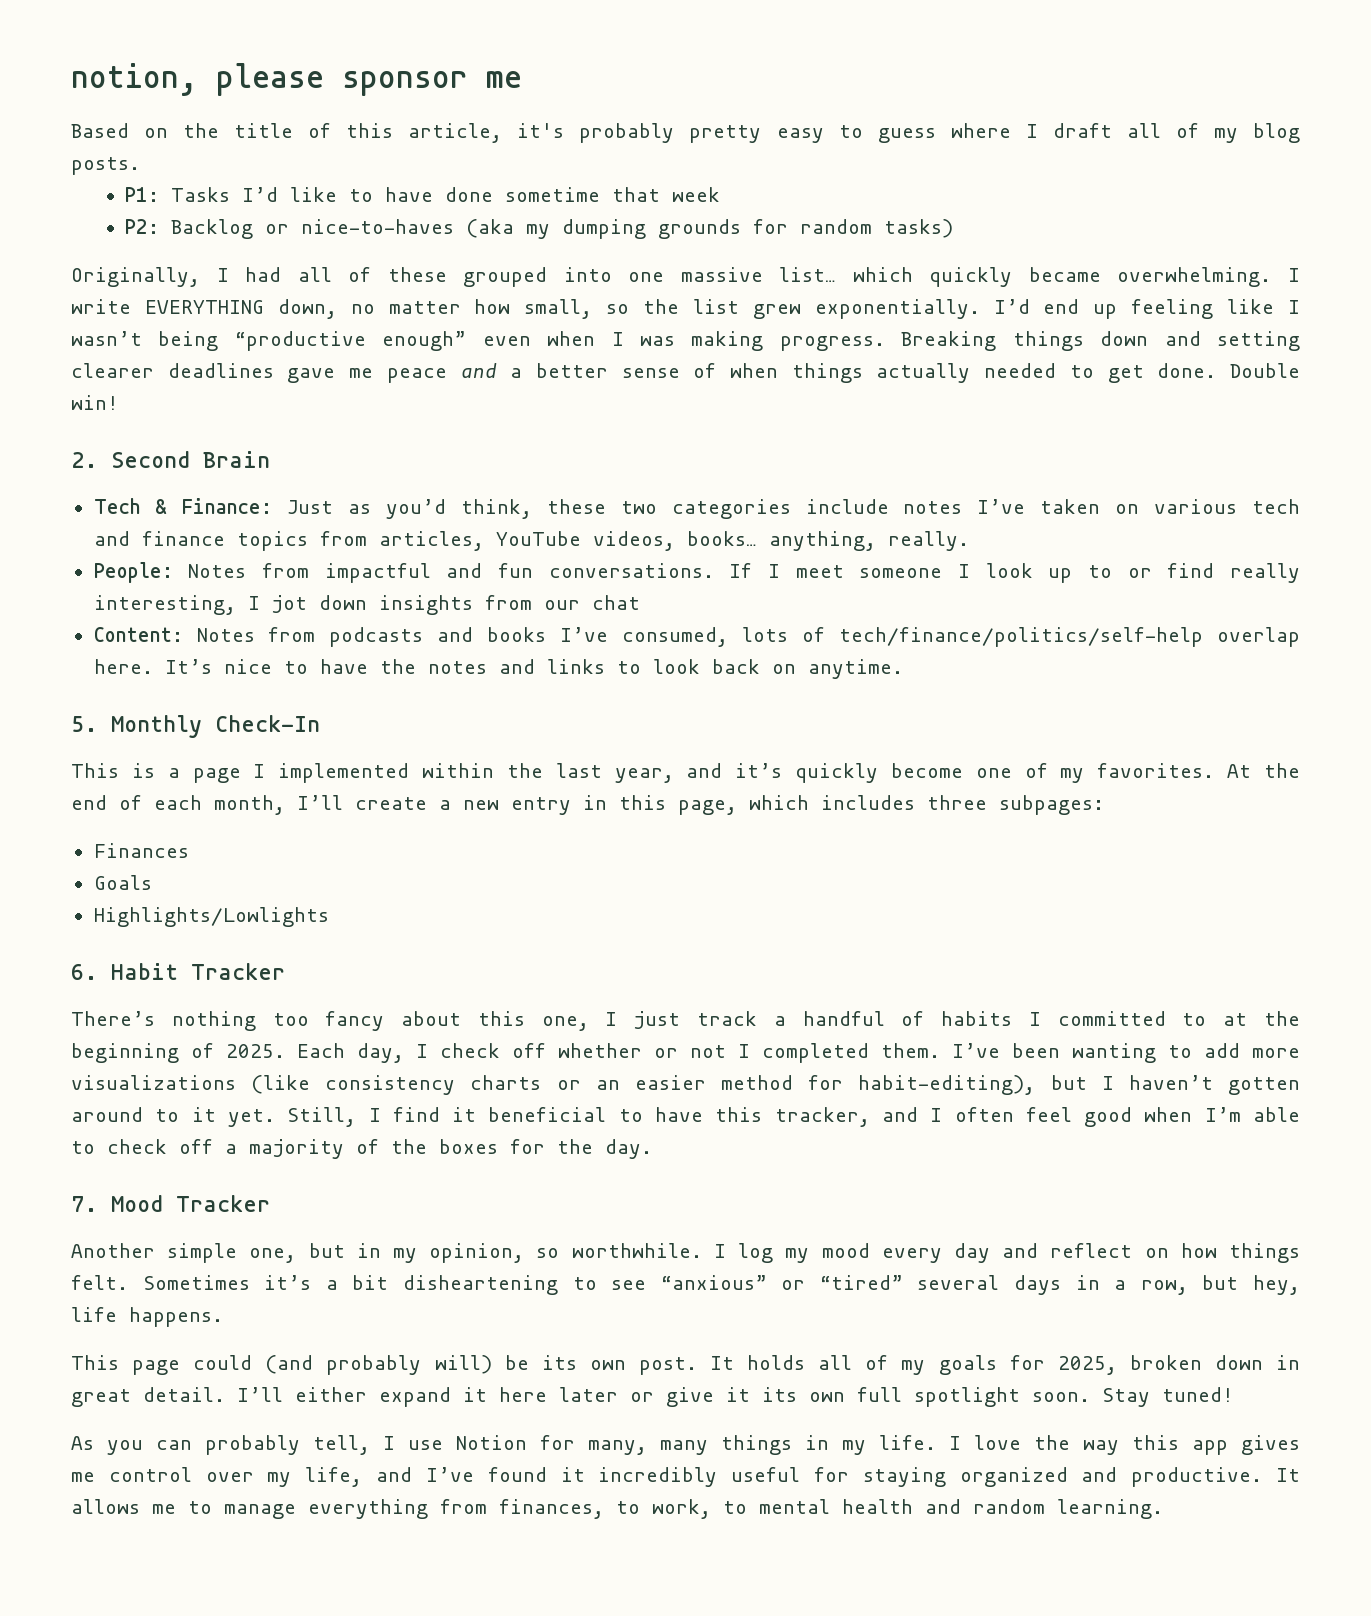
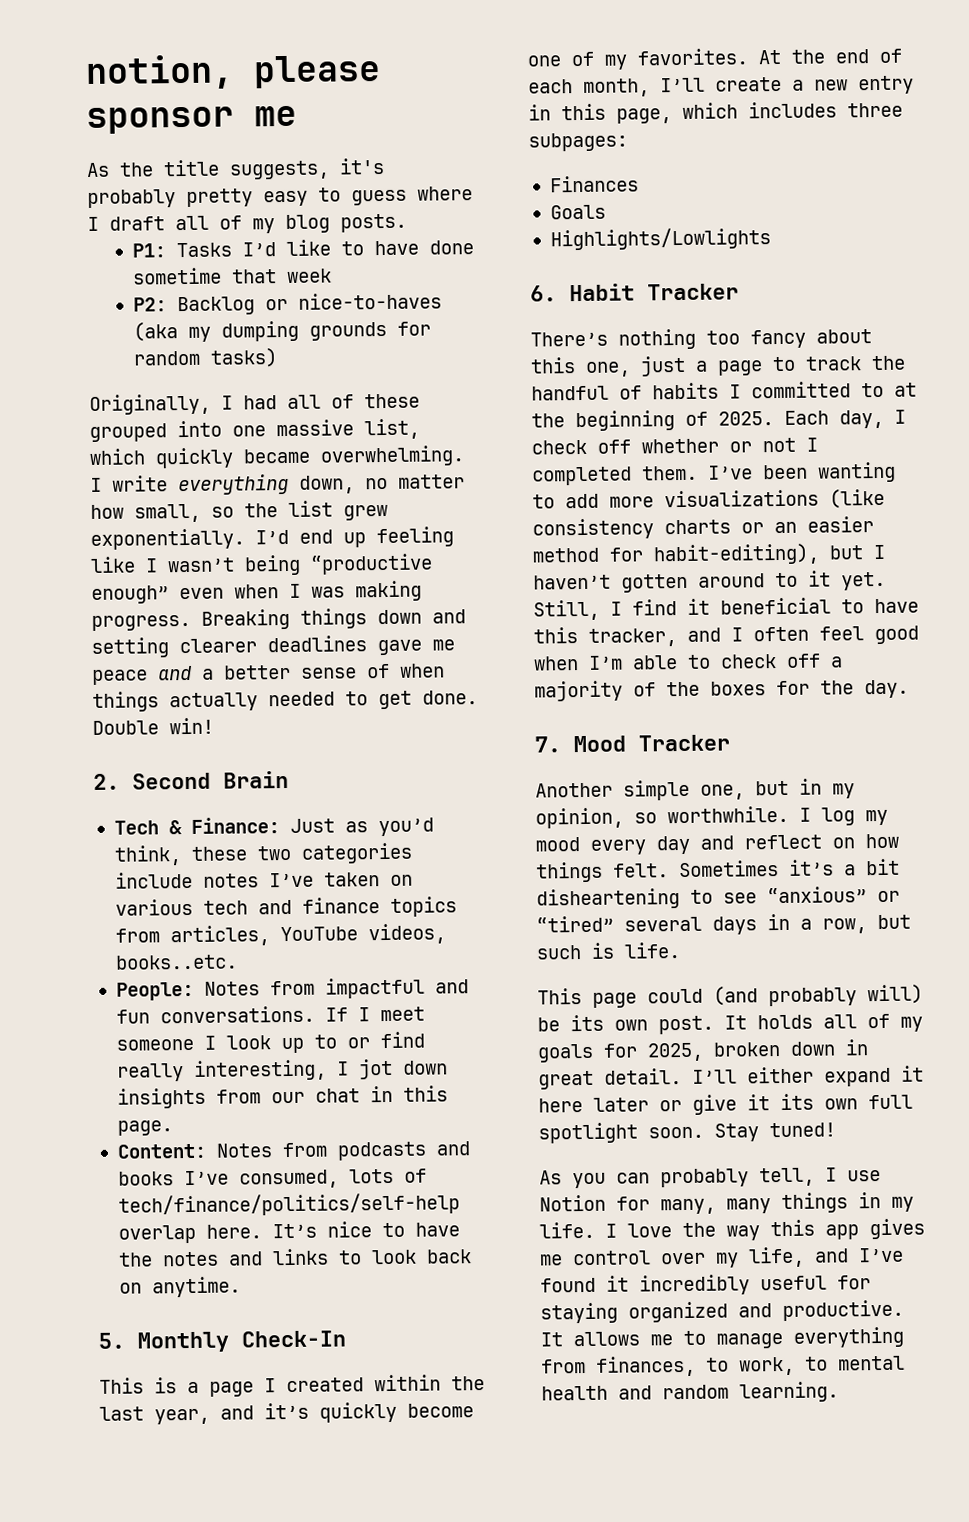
- Based on the title of this article, it's probably pretty easy to guess where I draft all of my blog posts.
+ As the title suggests, it's probably pretty easy to guess where I draft all of my blog posts.
- Originally, I had all of these grouped into one massive list… which quickly became overwhelming.
+ Originally, I had all of these grouped into one massive list, which quickly became overwhelming.
- I write EVERYTHING down, no matter how small, so the list grew exponentially.
+ I write everything down, no matter how small, so the list grew exponentially.
- Tech & Finance: Just as you’d think, these two categories include notes I’ve taken on various tech and finance topics from articles, YouTube videos, books… anything, really.
+ Tech & Finance: Just as you’d think, these two categories include notes I’ve taken on various tech and finance topics from articles, YouTube videos, books..etc.
- If I meet someone I look up to or find really interesting, I jot down insights from our chat
+ If I meet someone I look up to or find really interesting, I jot down insights from our chat in this page.
- This is a page I implemented within the last year, and it’s quickly become one of my favorites.
+ This is a page I created within the last year, and it’s quickly become one of my favorites.
- There’s nothing too fancy about this one, I just track a handful of habits I committed to at the beginning of 2025.
+ There’s nothing too fancy about this one, just a page to track the handful of habits I committed to at the beginning of 2025.
- Sometimes it’s a bit disheartening to see “anxious” or “tired” several days in a row, but hey, life happens.
+ Sometimes it’s a bit disheartening to see “anxious” or “tired” several days in a row, but such is life.

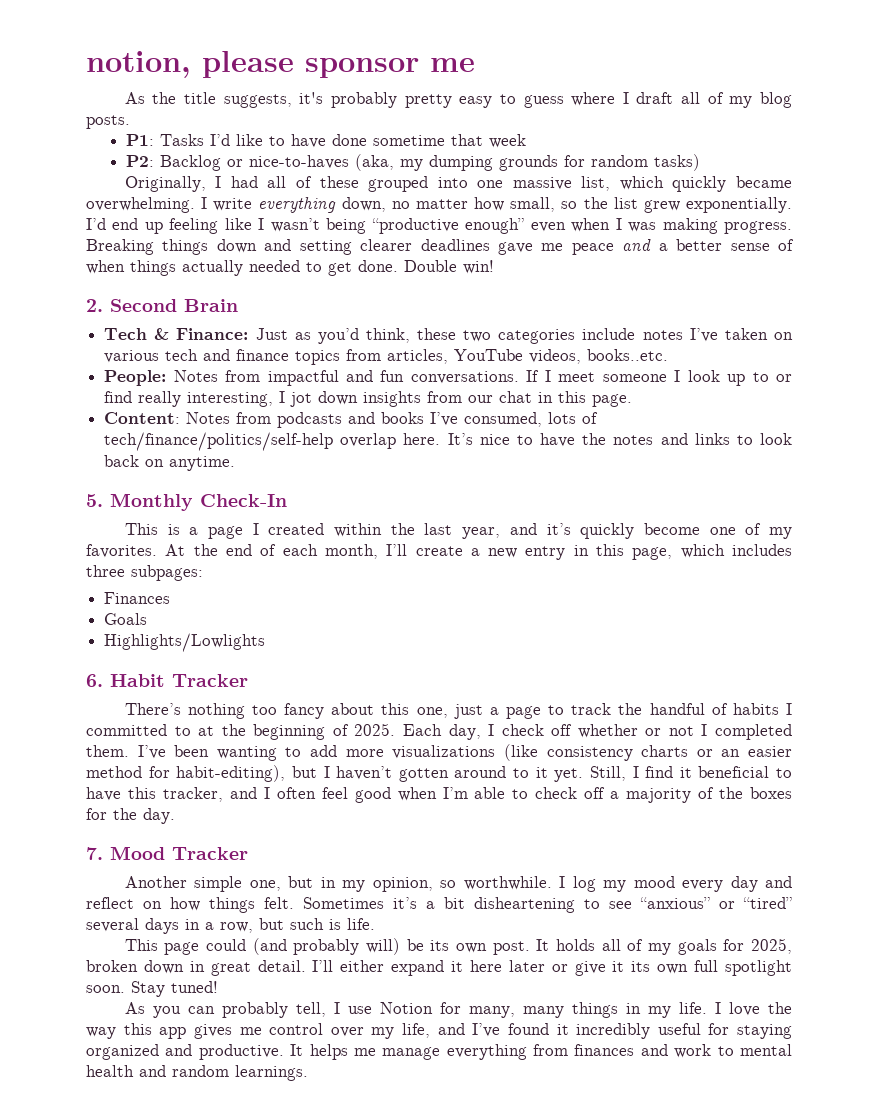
- P2: Backlog or nice-to-haves (aka my dumping grounds for random tasks)
+ P2: Backlog or nice-to-haves (aka, my dumping grounds for random tasks)
- It allows me to manage everything from finances, to work, to mental health and random learning.
+ It helps me manage everything from finances and work to mental health and random learnings.

